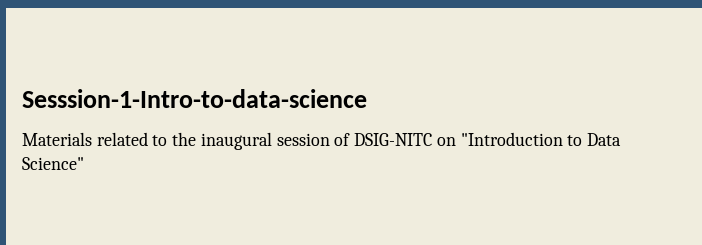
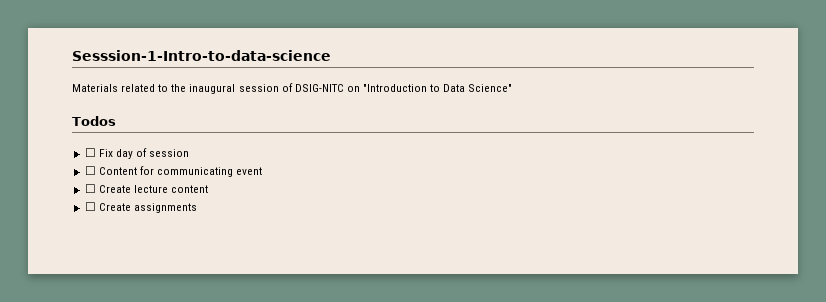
+ Todos
+ ☐ Fix day of session
+ ☐ Content for communicating event
+ ☐ Create lecture content
+ ☐ Create assignments

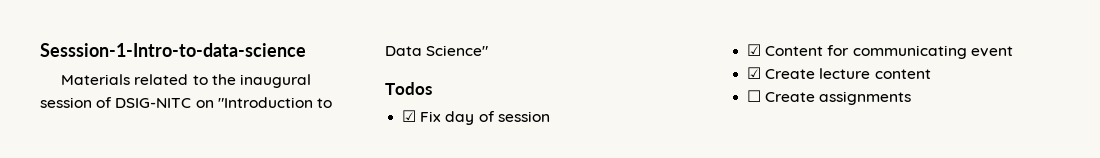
- ☐ Fix day of session
+ ☑ Fix day of session
- ☐ Content for communicating event
+ ☑ Content for communicating event
- ☐ Create lecture content
+ ☑ Create lecture content

